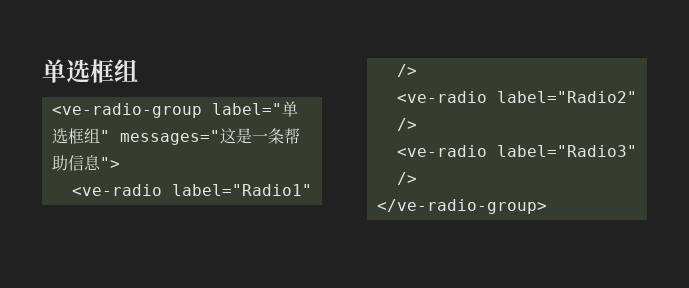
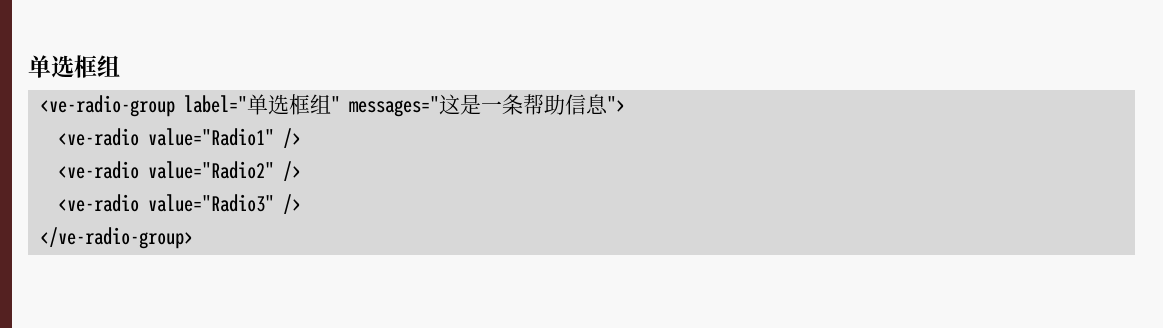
- <ve-radio label="Radio1" />
- <ve-radio label="Radio2" />
- <ve-radio label="Radio3" />
+ <ve-radio value="Radio1" />
+ <ve-radio value="Radio2" />
+ <ve-radio value="Radio3" />

